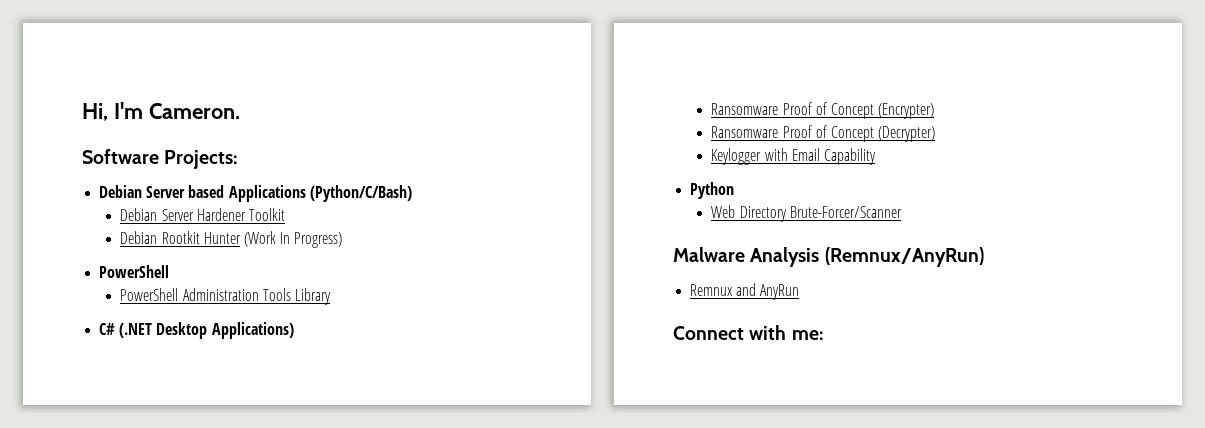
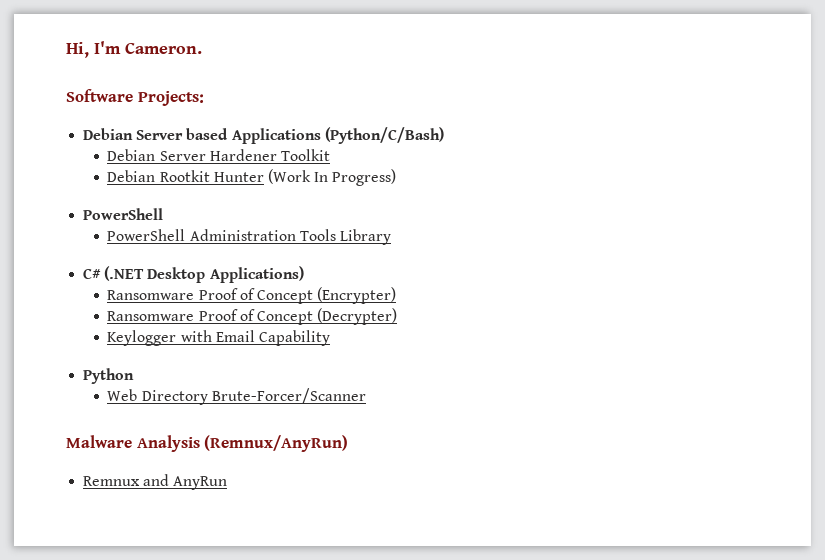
- Connect with me:

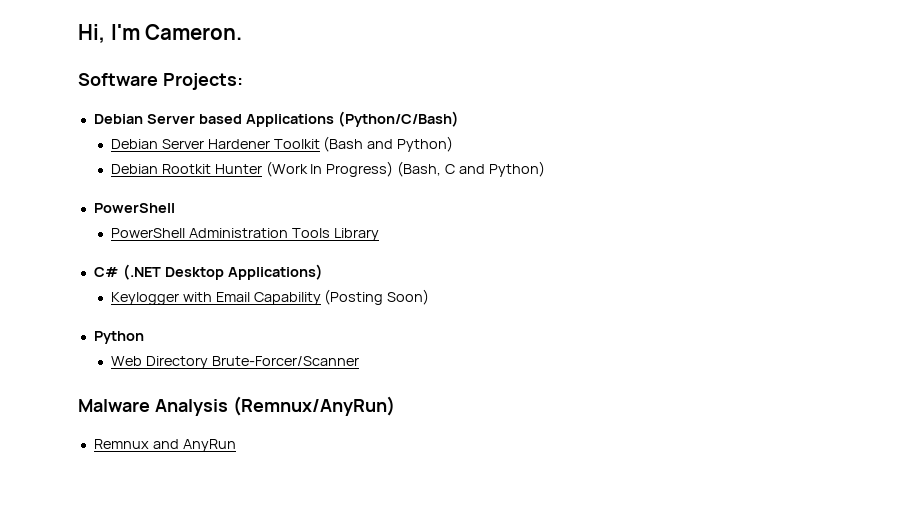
- Debian Server Hardener Toolkit
+ Debian Server Hardener Toolkit (Bash and Python)
- Debian Rootkit Hunter (Work In Progress)
+ Debian Rootkit Hunter (Work In Progress) (Bash, C and Python)
- Ransomware Proof of Concept (Encrypter)
- Ransomware Proof of Concept (Decrypter)
- Keylogger with Email Capability
+ Keylogger with Email Capability (Posting Soon)

